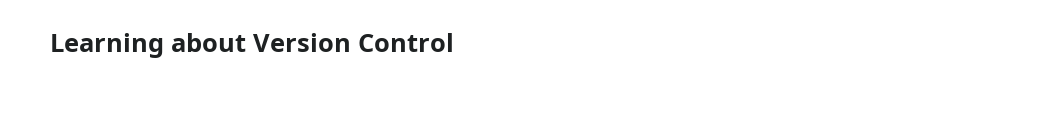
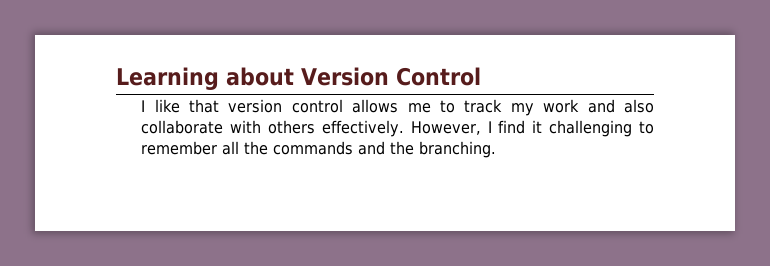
+ I like that version control allows me to track my work and also collaborate with others effectively. However, I find it challenging to remember all the commands and the branching.

